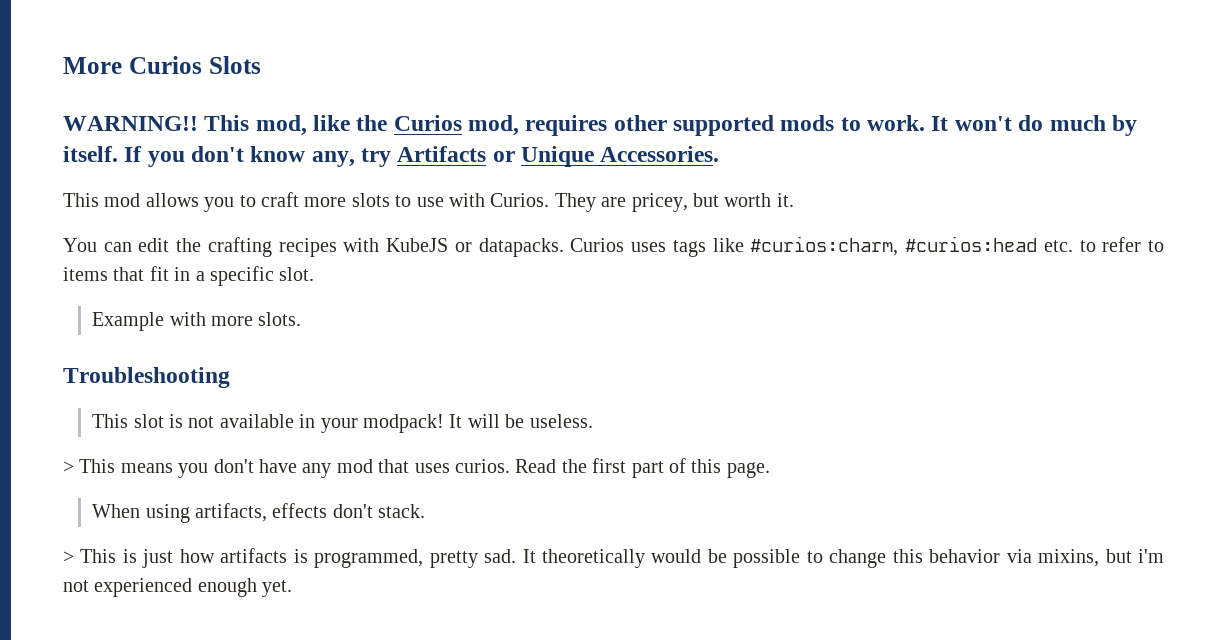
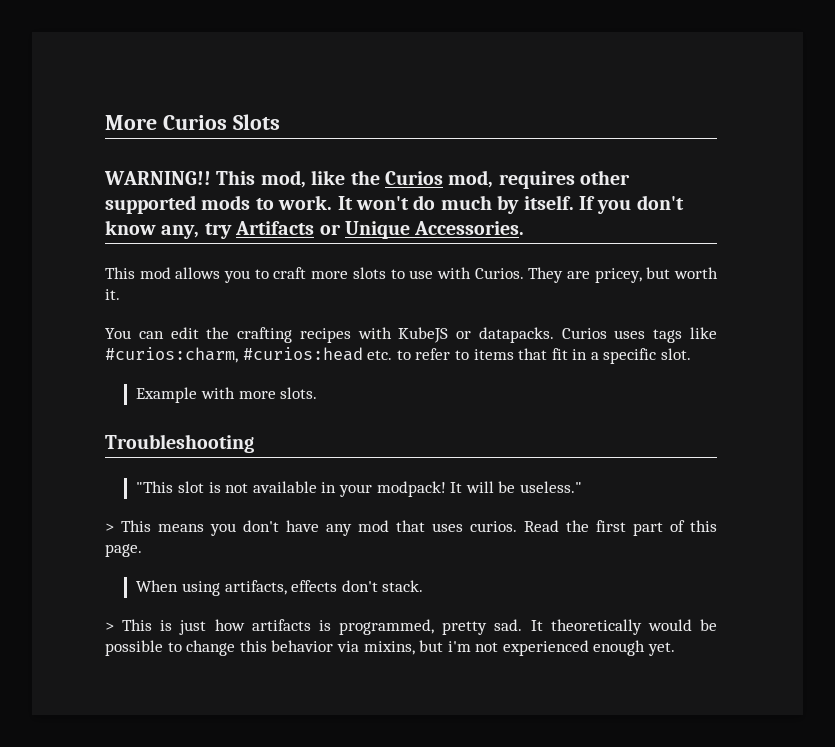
- This slot is not available in your modpack!
+ "This slot is not available in your modpack!
- It will be useless.
+ It will be useless."

